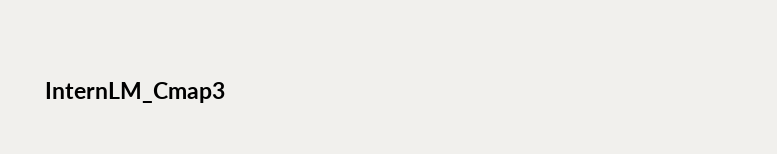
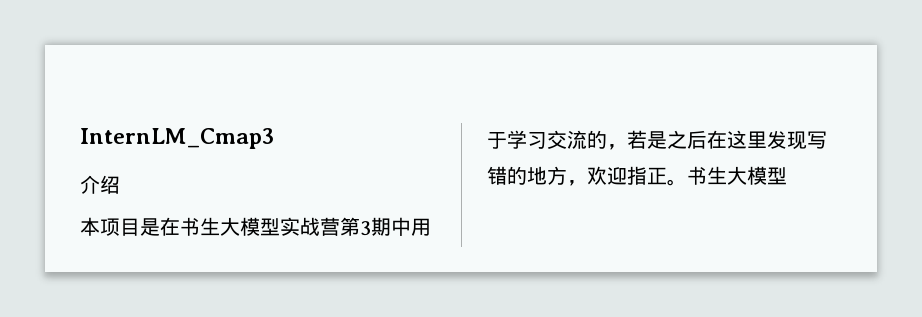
+ 介绍
+ 本项目是在书生大模型实战营第3期中用于学习交流的，若是之后在这里发现写错的地方，欢迎指正。书生大模型

